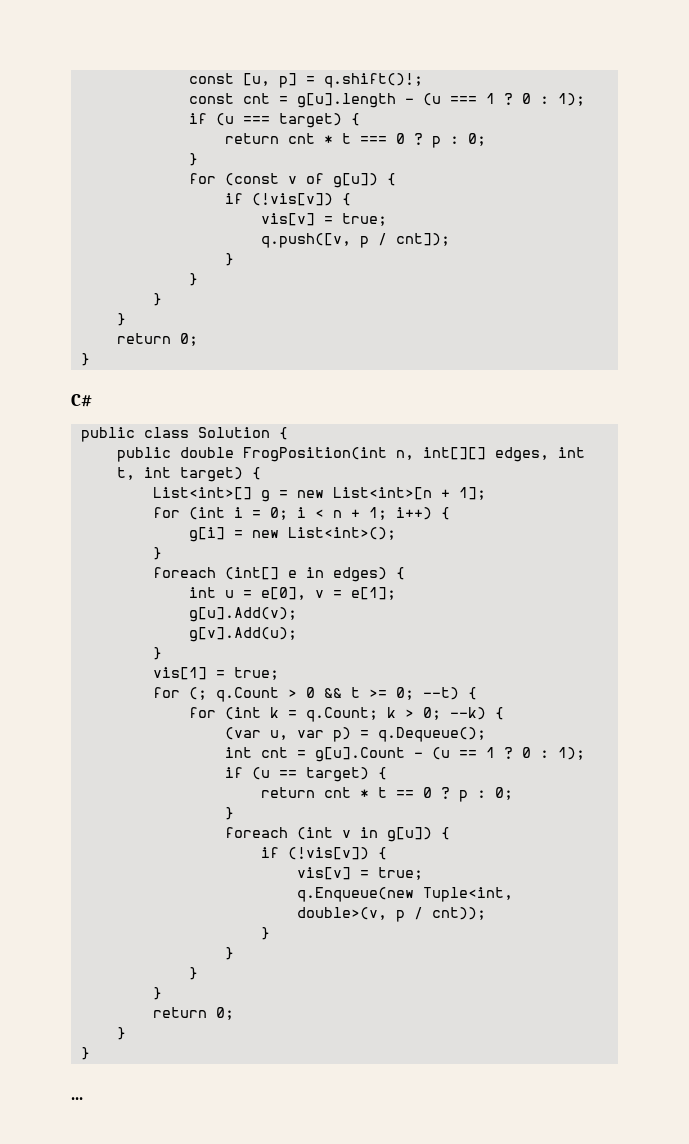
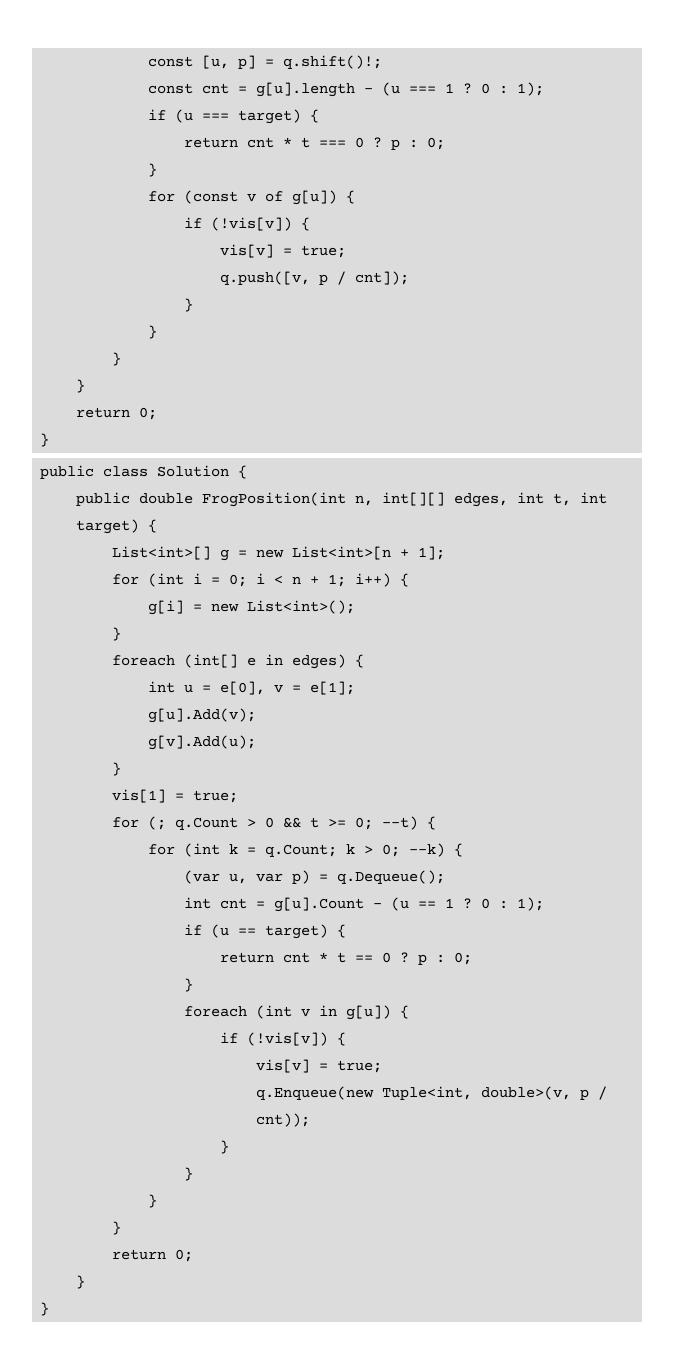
- C#
- ...

